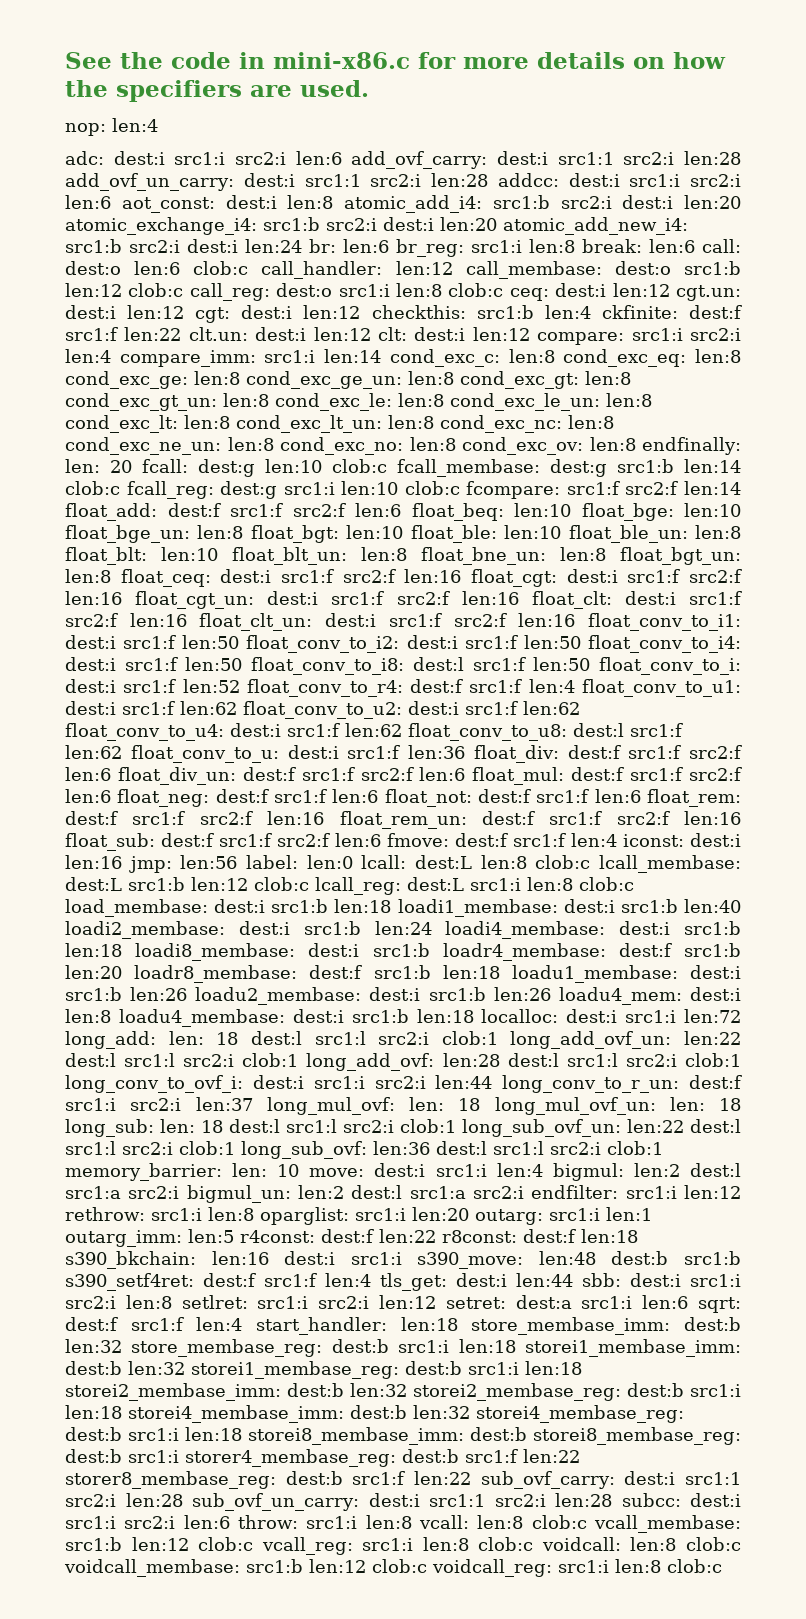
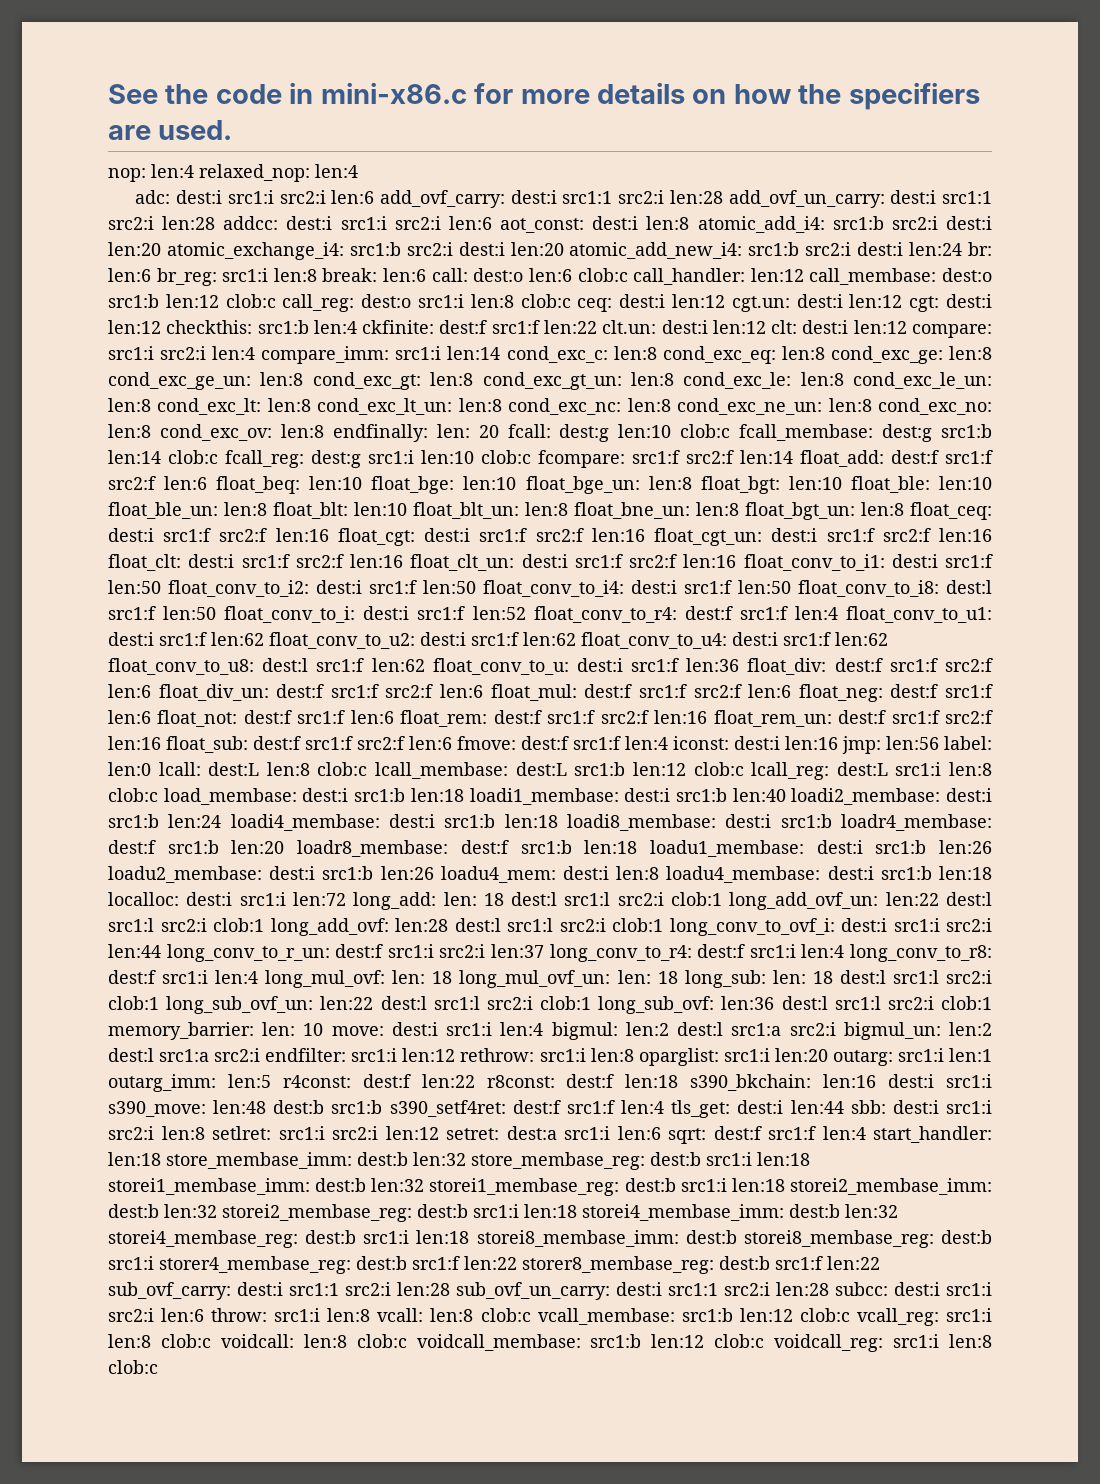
- nop: len:4
+ nop: len:4 relaxed_nop: len:4
- dest:f src1:i src2:i len:37 long_mul_ovf:
+ dest:f src1:i src2:i len:37 long_conv_to_r4: dest:f src1:i len:4 long_conv_to_r8: dest:f src1:i len:4 long_mul_ovf:

